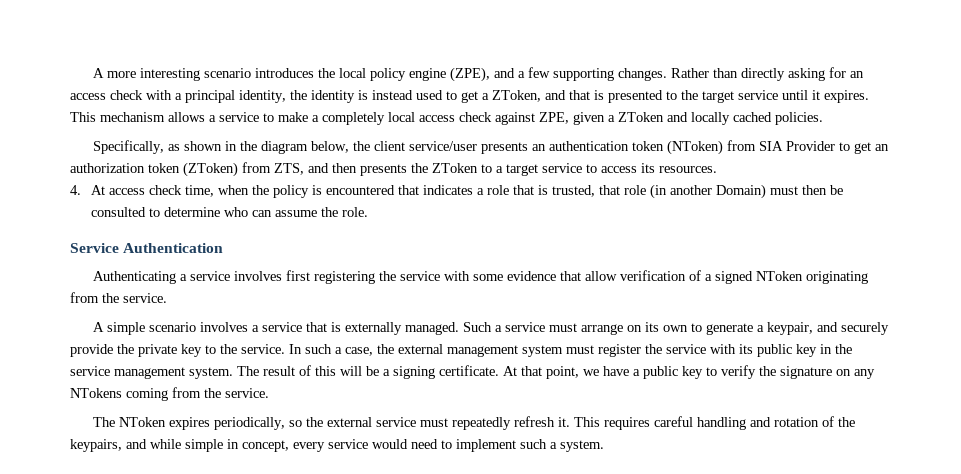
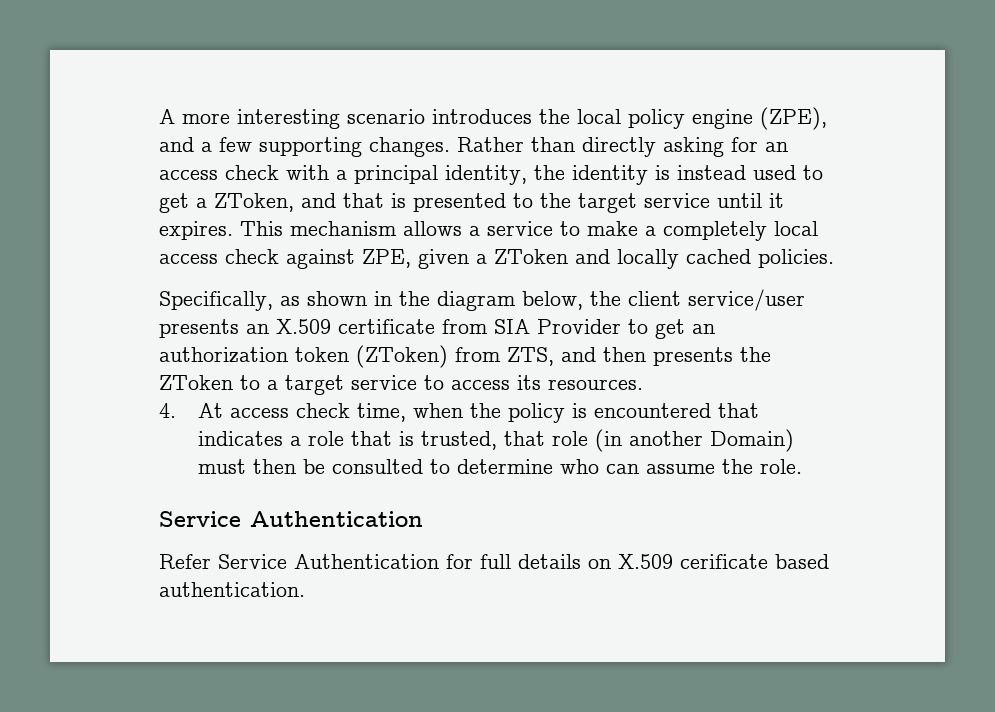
- Specifically, as shown in the diagram below, the client service/user presents an authentication token (NToken) from SIA Provider to get an authorization token (ZToken) from ZTS, and then presents the ZToken to a target service to access its resources.
+ Specifically, as shown in the diagram below, the client service/user presents an X.509 certificate from SIA Provider to get an authorization token (ZToken) from ZTS, and then presents the ZToken to a target service to access its resources.
- Authenticating a service involves first registering the service with some evidence that allow verification of a signed NToken originating from the service.
- A simple scenario involves a service that is externally managed. Such a service must arrange on its own to generate a keypair, and securely provide the private key to the service. In such a case, the external management system must register the service with its public key in the service management system. The result of this will be a signing certificate. At that point, we have a public key to verify the signature on any NTokens coming from the service.
- The NToken expires periodically, so the external service must repeatedly refresh it. This requires careful handling and rotation of the keypairs, and while simple in concept, every service would need to implement such a system.
+ Refer Service Authentication for full details on X.509 cerificate based authentication.

